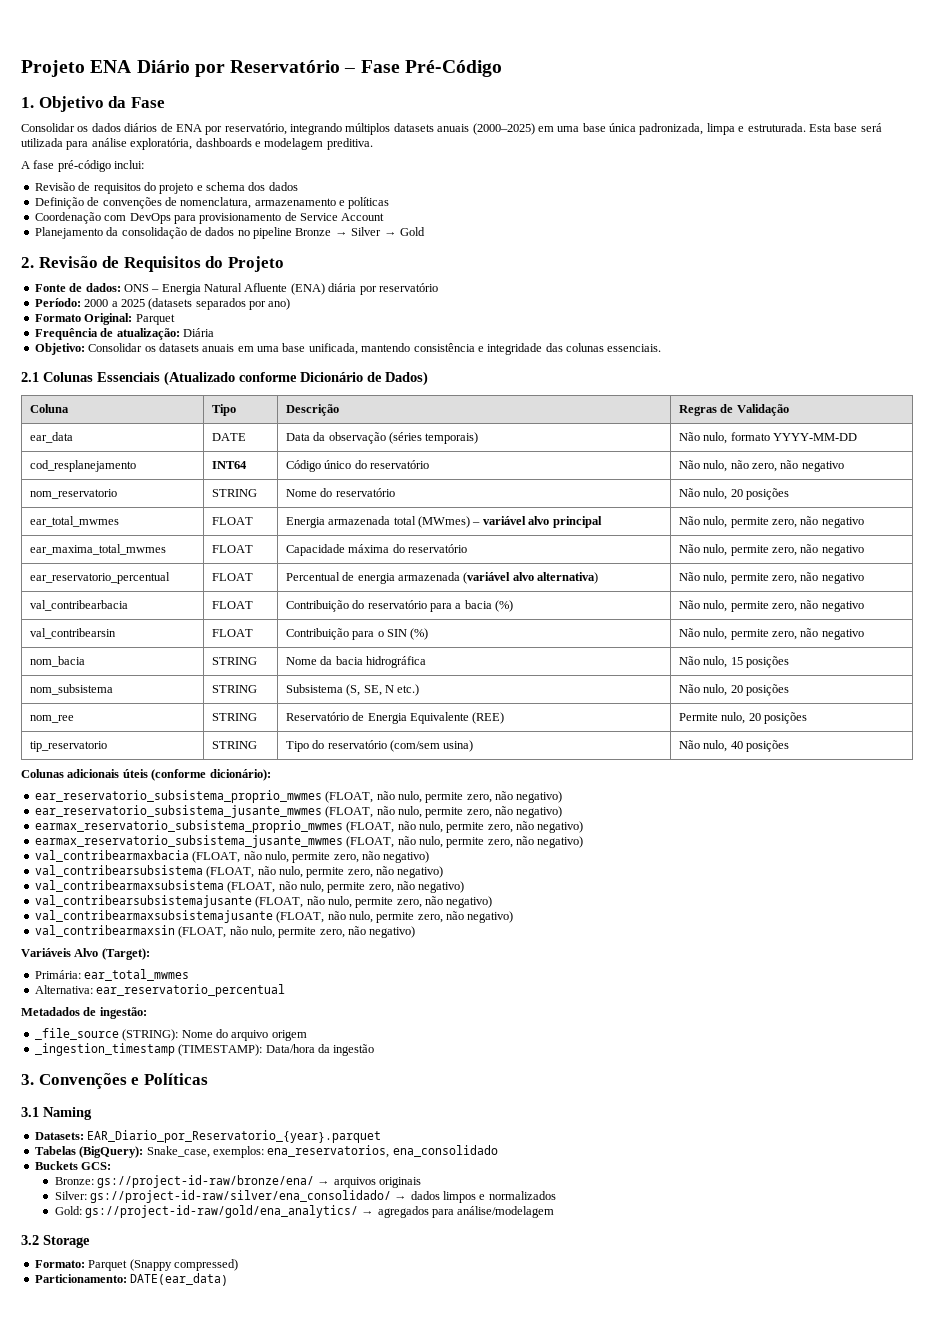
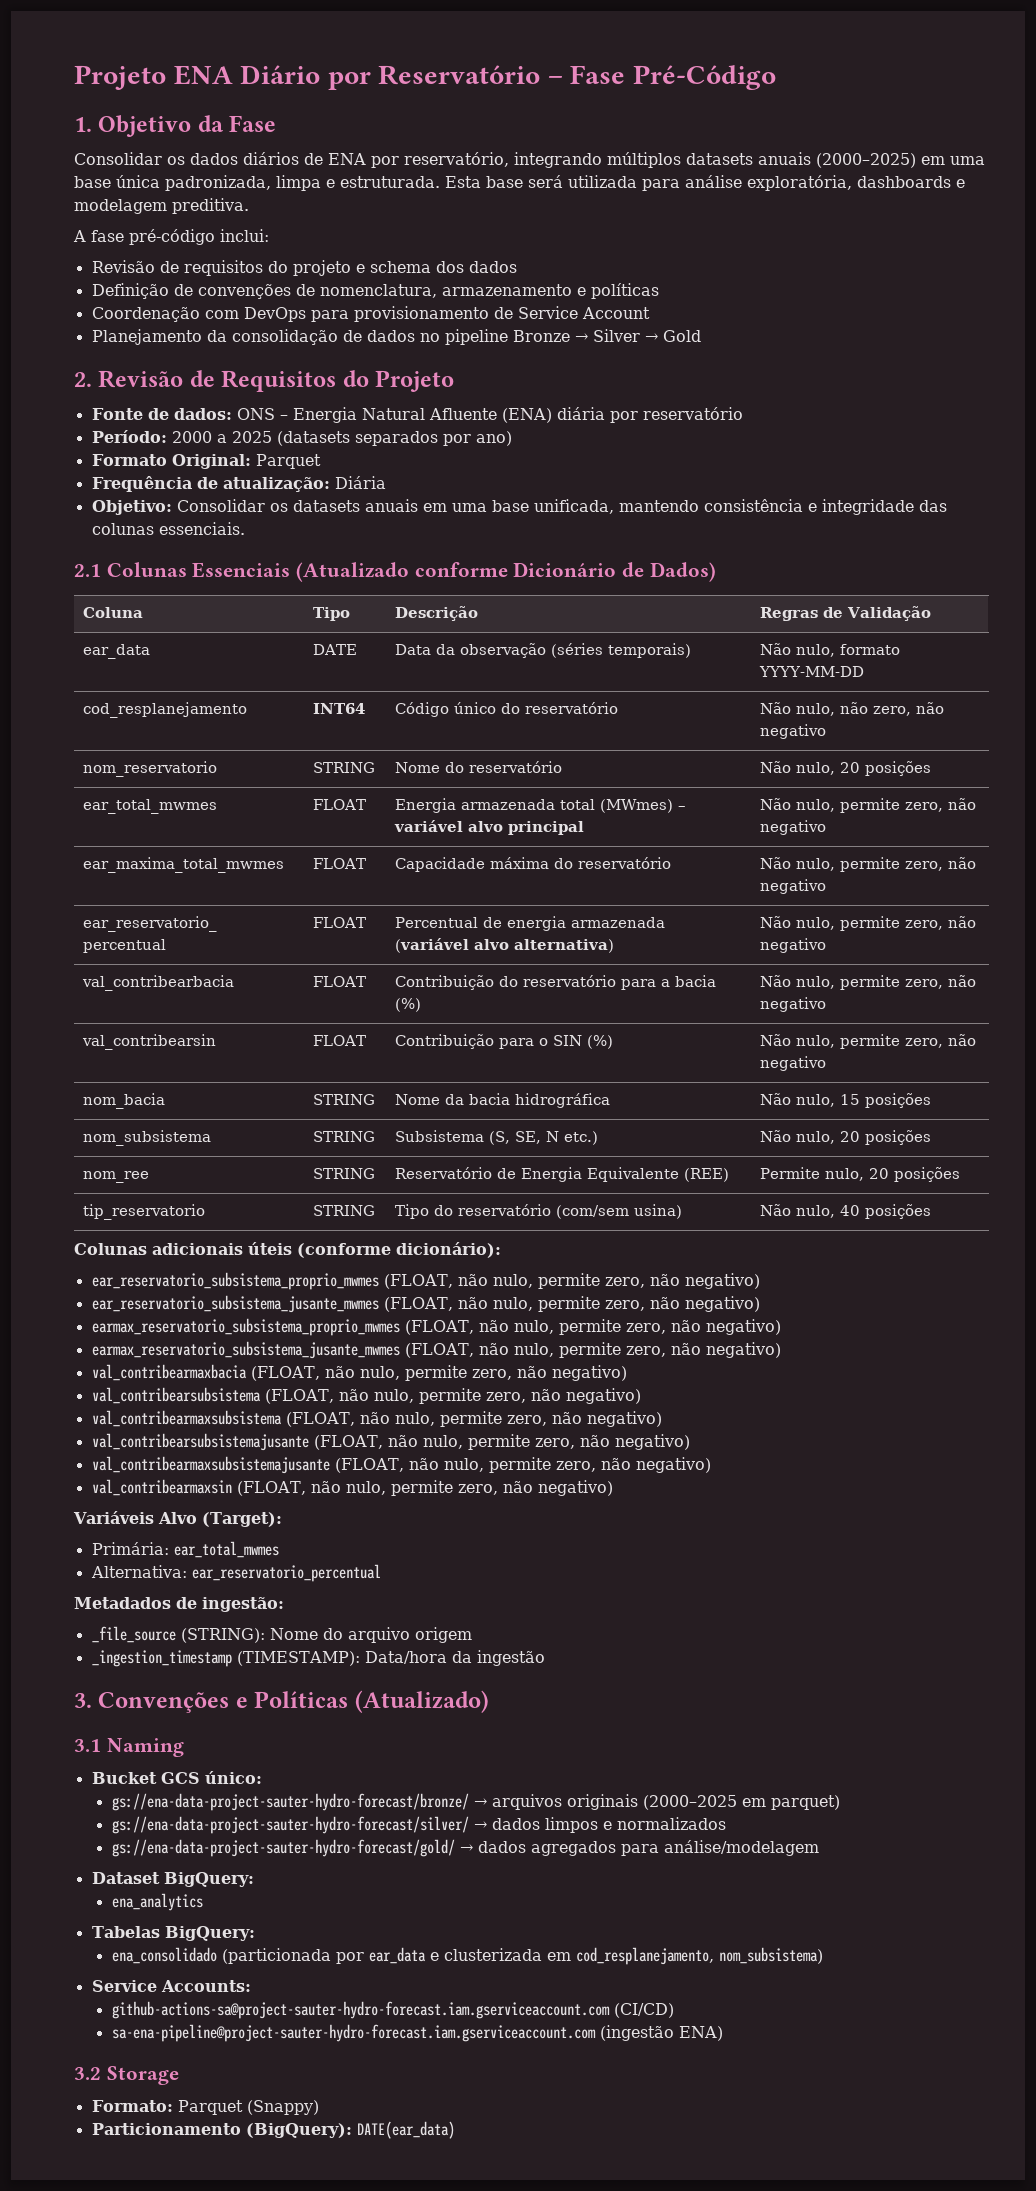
- 3. Convenções e Políticas
+ 3. Convenções e Políticas (Atualizado)
- Datasets: EAR_Diario_por_Reservatorio_{year}.parquet
- Tabelas (BigQuery): Snake_case, exemplos: ena_reservatorios, ena_consolidado
- Buckets GCS:
- Bronze: gs://project-id-raw/bronze/ena/ → arquivos originais
- Silver: gs://project-id-raw/silver/ena_consolidado/ → dados limpos e normalizados
+ Bucket GCS único:
+ gs://ena-data-project-sauter-hydro-forecast/bronze/ → arquivos originais (2000–2025 em parquet)
+ gs://ena-data-project-sauter-hydro-forecast/silver/ → dados limpos e normalizados
- Gold: gs://project-id-raw/gold/ena_analytics/ → agregados para análise/modelagem
+ gs://ena-data-project-sauter-hydro-forecast/gold/ → dados agregados para análise/modelagem
+ Dataset BigQuery:
+ ena_analytics
+ Tabelas BigQuery:
+ ena_consolidado (particionada por ear_data e clusterizada em cod_resplanejamento, nom_subsistema)
+ Service Accounts:
+ github-actions-sa@project-sauter-hydro-forecast.iam.gserviceaccount.com (CI/CD)
+ sa-ena-pipeline@project-sauter-hydro-forecast.iam.gserviceaccount.com (ingestão ENA)
- Formato: Parquet (Snappy compressed)
- Particionamento: DATE(ear_data)
+ Formato: Parquet (Snappy)
+ Particionamento (BigQuery): DATE(ear_data)

